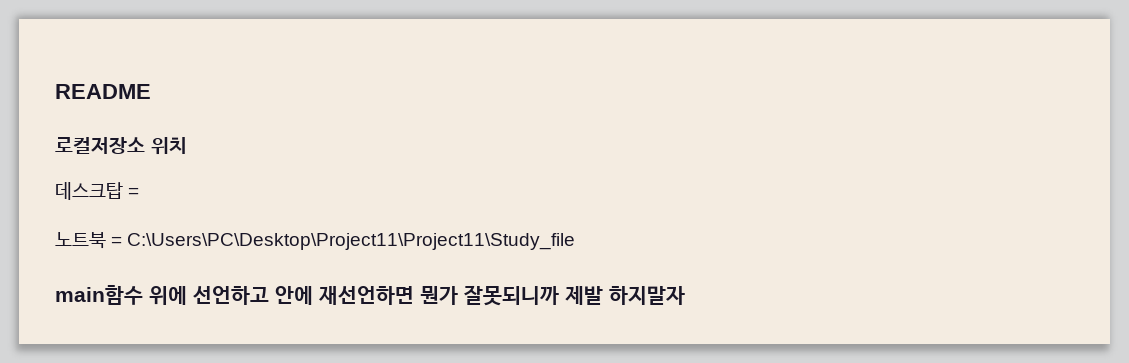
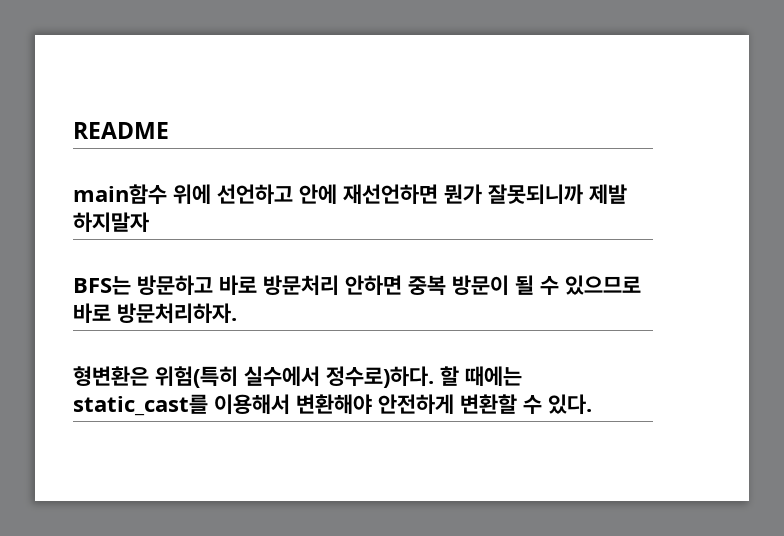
- 로컬저장소 위치
- 데스크탑 =
- 노트북 = C:\Users\PC\Desktop\Project11\Project11\Study_file
+ BFS는 방문하고 바로 방문처리 안하면 중복 방문이 될 수 있으므로 바로 방문처리하자.
+ 형변환은 위험(특히 실수에서 정수로)하다. 할 때에는 static_cast를 이용해서 변환해야 안전하게 변환할 수 있다.

